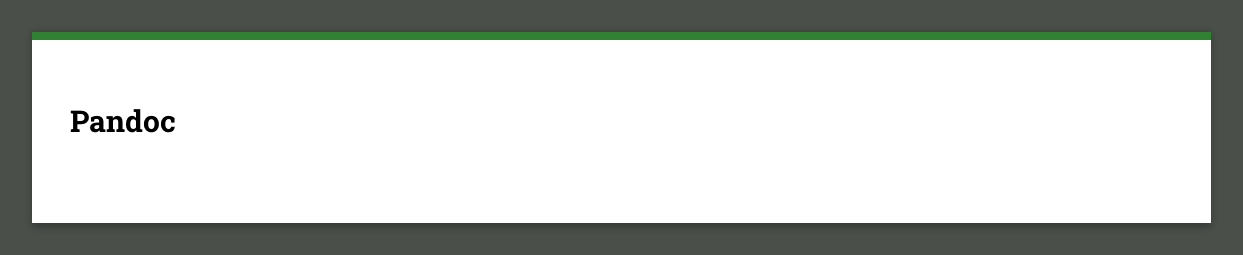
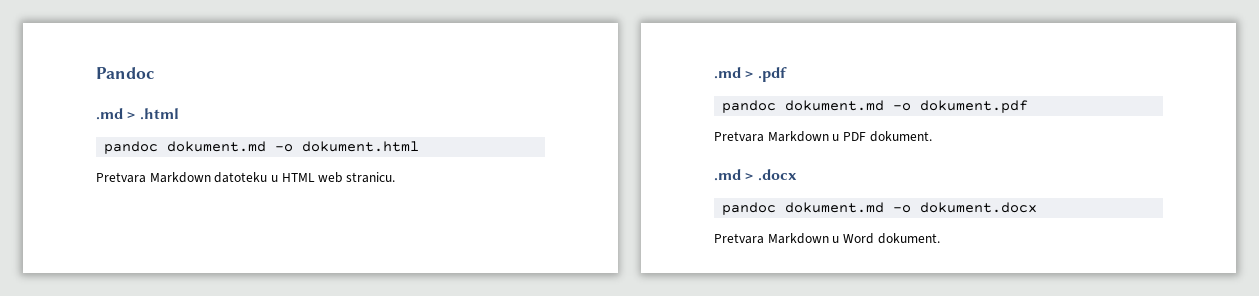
+ .md > .html
+ pandoc dokument.md -o dokument.html
+ Pretvara Markdown datoteku u HTML web stranicu.
+ .md > .pdf
+ pandoc dokument.md -o dokument.pdf
+ Pretvara Markdown u PDF dokument.
+ .md > .docx
+ pandoc dokument.md -o dokument.docx
+ Pretvara Markdown u Word dokument.

